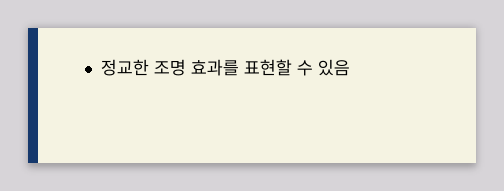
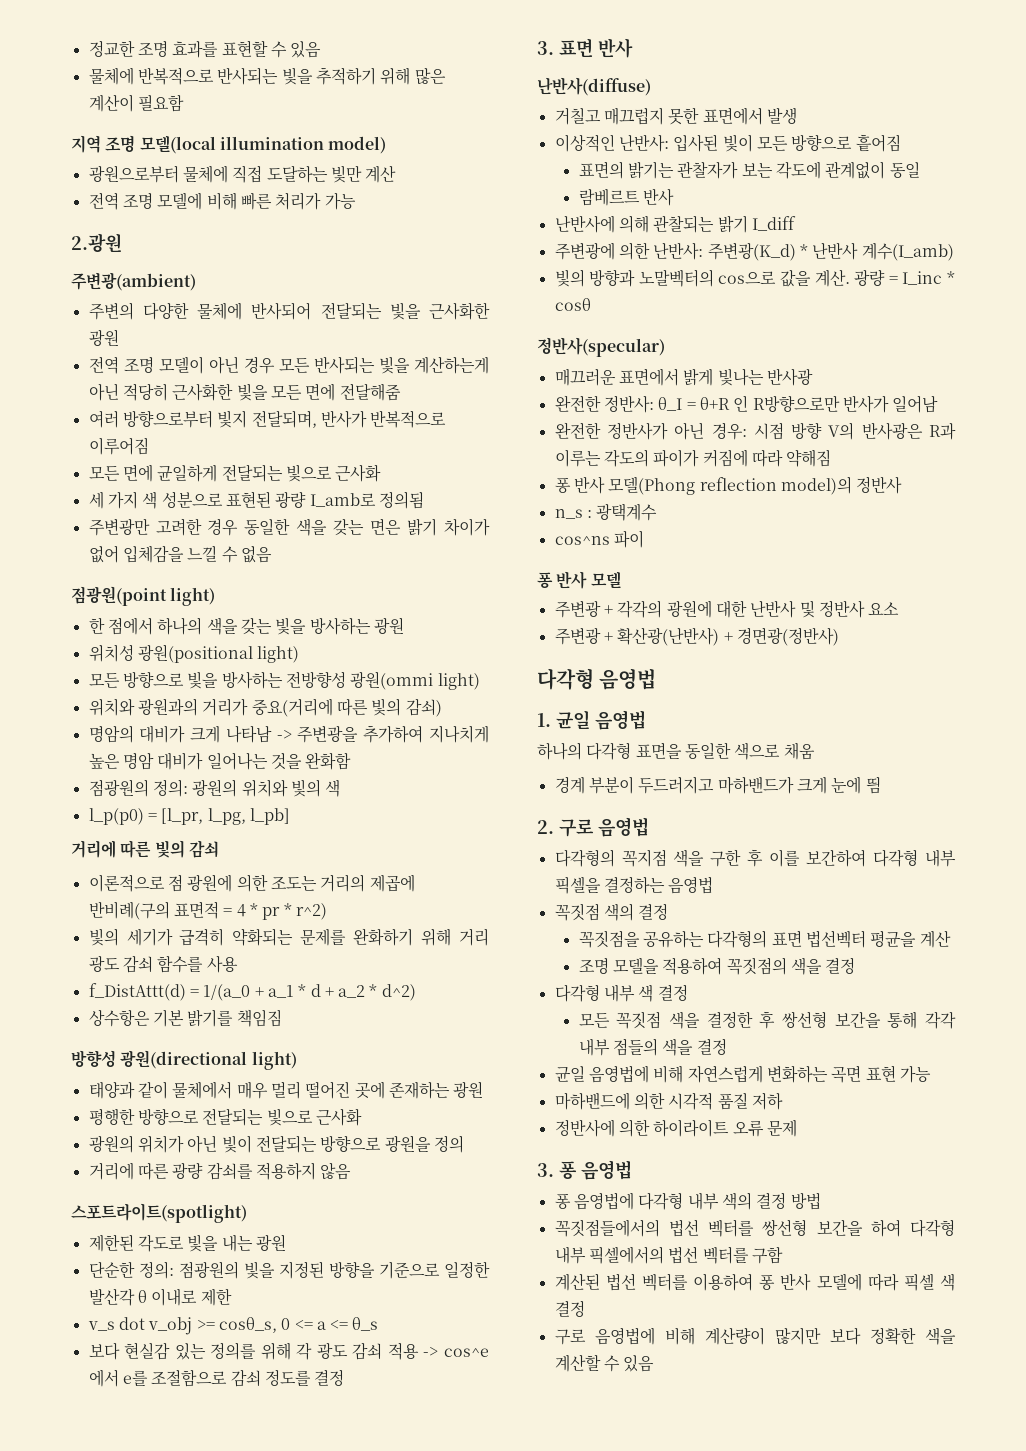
+ 물체에 반복적으로 반사되는 빛을 추적하기 위해 많은 계산이 필요함
+ 지역 조명 모델(local illumination model)
+ 광원으로부터 물체에 직접 도달하는 빛만 계산
+ 전역 조명 모델에 비해 빠른 처리가 가능
+ 2.광원
+ 주변광(ambient)
+ 주변의 다양한 물체에 반사되어 전달되는 빛을 근사화한 광원
+ 전역 조명 모델이 아닌 경우 모든 반사되는 빛을 계산하는게 아닌 적당히 근사화한 빛을 모든 면에 전달해줌
+ 여러 방향으로부터 빛지 전달되며, 반사가 반복적으로 이루어짐
+ 모든 면에 균일하게 전달되는 빛으로 근사화
+ 세 가지 색 성분으로 표현된 광량 I_amb로 정의됨
+ 주변광만 고려한 경우 동일한 색을 갖는 면은 밝기 차이가 없어 입체감을 느낄 수 없음
+ 점광원(point light)
+ 한 점에서 하나의 색을 갖는 빛을 방사하는 광원
+ 위치성 광원(positional light)
+ 모든 방향으로 빛을 방사하는 전방향성 광원(ommi light)
+ 위치와 광원과의 거리가 중요(거리에 따른 빛의 감쇠)
+ 명암의 대비가 크게 나타남 -> 주변광을 추가하여 지나치게 높은 명암 대비가 일어나는 것을 완화함
+ 점광원의 정의: 광원의 위치와 빛의 색
+ l_p(p0) = [l_pr, l_pg, l_pb]
+ 거리에 따른 빛의 감쇠
+ 이론적으로 점 광원에 의한 조도는 거리의 제곱에 반비례(구의 표면적 = 4 * pr * r^2)
+ 빛의 세기가 급격히 약화되는 문제를 완화하기 위해 거리 광도 감쇠 함수를 사용
+ f_DistAttt(d) = 1/(a_0 + a_1 * d + a_2 * d^2)
+ 상수항은 기본 밝기를 책임짐
+ 방향성 광원(directional light)
+ 태양과 같이 물체에서 매우 멀리 떨어진 곳에 존재하는 광원
+ 평행한 방향으로 전달되는 빛으로 근사화
+ 광원의 위치가 아닌 빛이 전달되는 방향으로 광원을 정의
+ 거리에 따른 광량 감쇠를 적용하지 않음
+ 스포트라이트(spotlight)
+ 제한된 각도로 빛을 내는 광원
+ 단순한 정의: 점광원의 빛을 지정된 방향을 기준으로 일정한 발산각 θ 이내로 제한
+ v_s dot v_obj >= cosθ_s, 0 <= a <= θ_s
+ 보다 현실감 있는 정의를 위해 각 광도 감쇠 적용 -> cos^e 에서 e를 조절함으로 감쇠 정도를 결정
+ 3. 표면 반사
+ 난반사(diffuse)
+ 거칠고 매끄럽지 못한 표면에서 발생
+ 이상적인 난반사: 입사된 빛이 모든 방향으로 흩어짐
+ 표면의 밝기는 관찰자가 보는 각도에 관계없이 동일
+ 람베르트 반사
+ 난반사에 의해 관찰되는 밝기 I_diff
+ 주변광에 의한 난반사: 주변광(K_d) * 난반사 계수(I_amb)
+ 빛의 방향과 노말벡터의 cos으로 값을 계산. 광량 = I_inc * cosθ
+ 정반사(specular)
+ 매끄러운 표면에서 밝게 빛나는 반사광
+ 완전한 정반사: θ_I = θ+R 인 R방향으로만 반사가 일어남
+ 완전한 정반사가 아닌 경우: 시점 방향 V의 반사광은 R과 이루는 각도의 파이가 커짐에 따라 약해짐
+ 퐁 반사 모델(Phong reflection model)의 정반사
+ n_s : 광택계수
+ cos^ns 파이
+ 퐁 반사 모델
+ 주변광 + 각각의 광원에 대한 난반사 및 정반사 요소
+ 주변광 + 확산광(난반사) + 경면광(정반사)
+ 다각형 음영법
+ 1. 균일 음영법
+ 하나의 다각형 표면을 동일한 색으로 채움
+ 경계 부분이 두드러지고 마하밴드가 크게 눈에 띔
+ 2. 구로 음영법
+ 다각형의 꼭지점 색을 구한 후 이를 보간하여 다각형 내부 픽셀을 결정하는 음영법
+ 꼭짓점 색의 결정
+ 꼭짓점을 공유하는 다각형의 표면 법선벡터 평균을 계산
+ 조명 모델을 적용하여 꼭짓점의 색을 결정
+ 다각형 내부 색 결정
+ 모든 꼭짓점 색을 결정한 후 쌍선형 보간을 통해 각각 내부 점들의 색을 결정
+ 균일 음영법에 비해 자연스럽게 변화하는 곡면 표현 가능
+ 마하밴드에 의한 시각적 품질 저하
+ 정반사에 의한 하이라이트 오류 문제
+ 3. 퐁 음영법
+ 퐁 음영법에 다각형 내부 색의 결정 방법
+ 꼭짓점들에서의 법선 벡터를 쌍선형 보간을 하여 다각형 내부 픽셀에서의 법선 벡터를 구함
+ 계산된 법선 벡터를 이용하여 퐁 반사 모델에 따라 픽셀 색 결정
+ 구로 음영법에 비해 계산량이 많지만 보다 정확한 색을 계산할 수 있음

